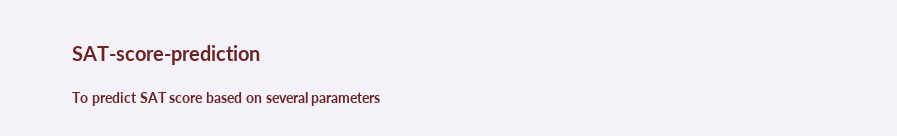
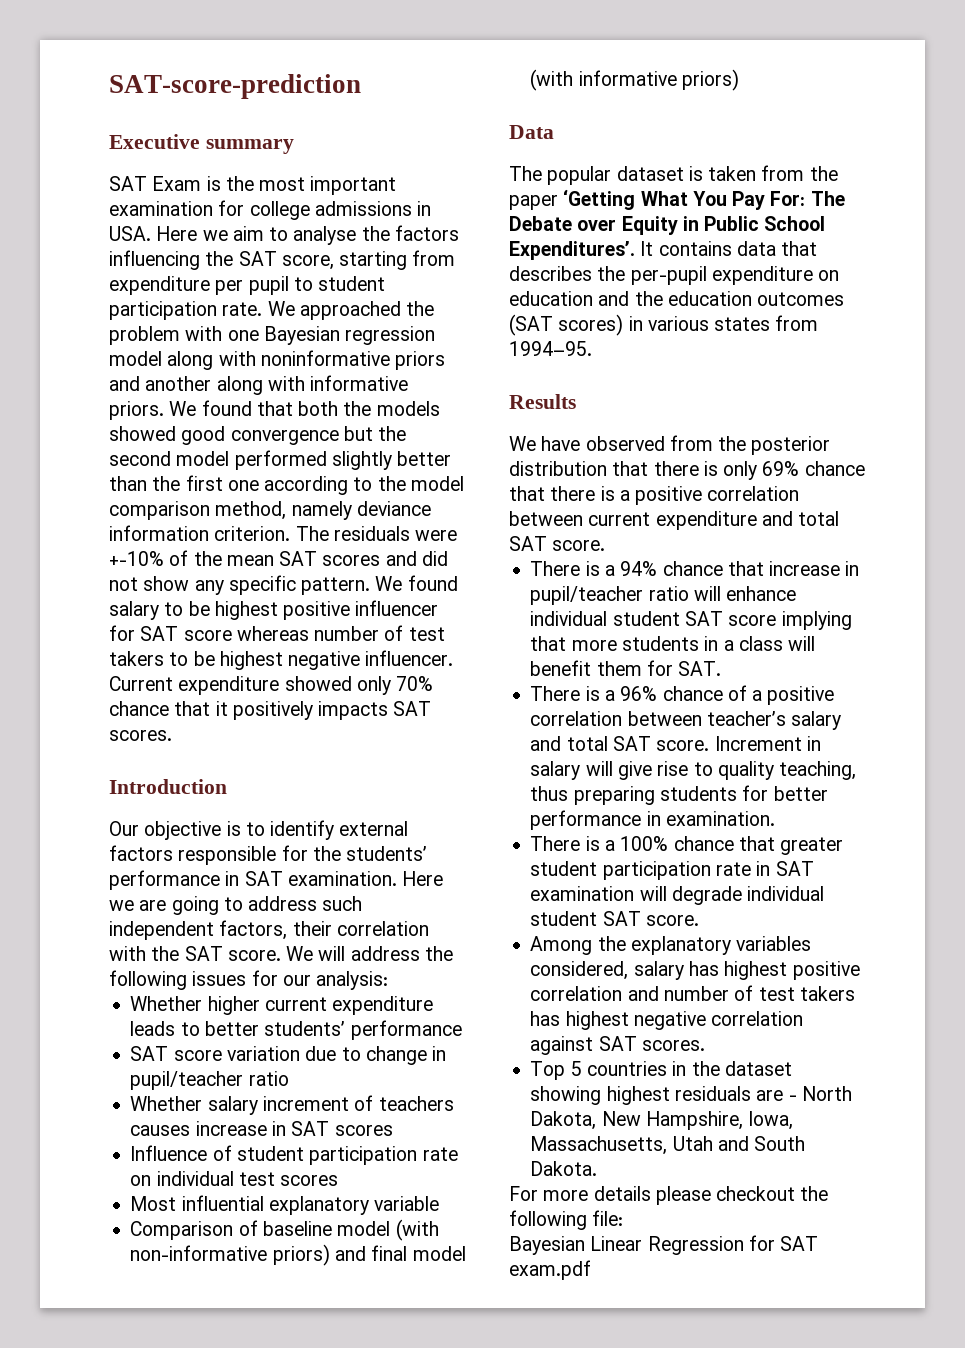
- To predict SAT score based on several parameters
+ Executive summary
+ SAT Exam is the most important examination for college admissions in USA. Here we aim to analyse the factors influencing the SAT score, starting from expenditure per pupil to student participation rate. We approached the problem with one Bayesian regression model along with noninformative priors and another along with informative priors. We found that both the models showed good convergence but the second model performed slightly better than the first one according to the model comparison method, namely deviance information criterion. The residuals were +-10% of the mean SAT scores and did not show any specific pattern. We found salary to be highest positive influencer for SAT score whereas number of test takers to be highest negative influencer. Current expenditure showed only 70% chance that it positively impacts SAT scores.
+ Introduction
+ Our objective is to identify external factors responsible for the students’ performance in SAT examination. Here we are going to address such independent factors, their correlation with the SAT score. We will address the following issues for our analysis:
+ Whether higher current expenditure leads to better students’ performance
+ SAT score variation due to change in pupil/teacher ratio
+ Whether salary increment of teachers causes increase in SAT scores
+ Influence of student participation rate on individual test scores
+ Most influential explanatory variable
+ Comparison of baseline model (with non-informative priors) and final model (with informative priors)
+ Data
+ The popular dataset is taken from the paper ‘Getting What You Pay For: The Debate over Equity in Public School Expenditures’. It contains data that describes the per-pupil expenditure on education and the education outcomes (SAT scores) in various states from 1994–95.
+ Results
+ We have observed from the posterior distribution that there is only 69% chance that there is a positive correlation between current expenditure and total SAT score.
+ There is a 94% chance that increase in pupil/teacher ratio will enhance individual student SAT score implying that more students in a class will benefit them for SAT.
+ There is a 96% chance of a positive correlation between teacher’s salary and total SAT score. Increment in salary will give rise to quality teaching, thus preparing students for better performance in examination.
+ There is a 100% chance that greater student participation rate in SAT examination will degrade individual student SAT score.
+ Among the explanatory variables considered, salary has highest positive correlation and number of test takers has highest negative correlation against SAT scores.
+ Top 5 countries in the dataset showing highest residuals are - North Dakota, New Hampshire, Iowa, Massachusetts, Utah and South Dakota.
+ For more details please checkout the following file:
+ Bayesian Linear Regression for SAT exam.pdf

